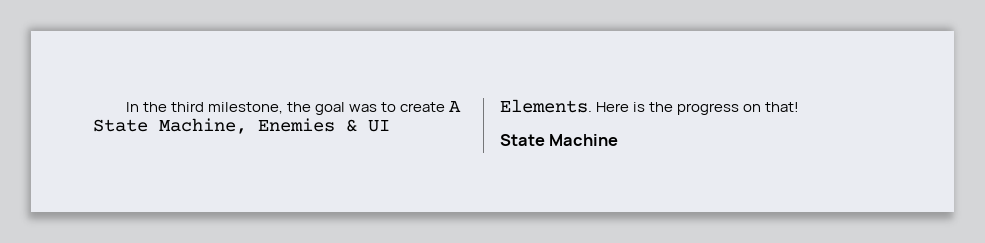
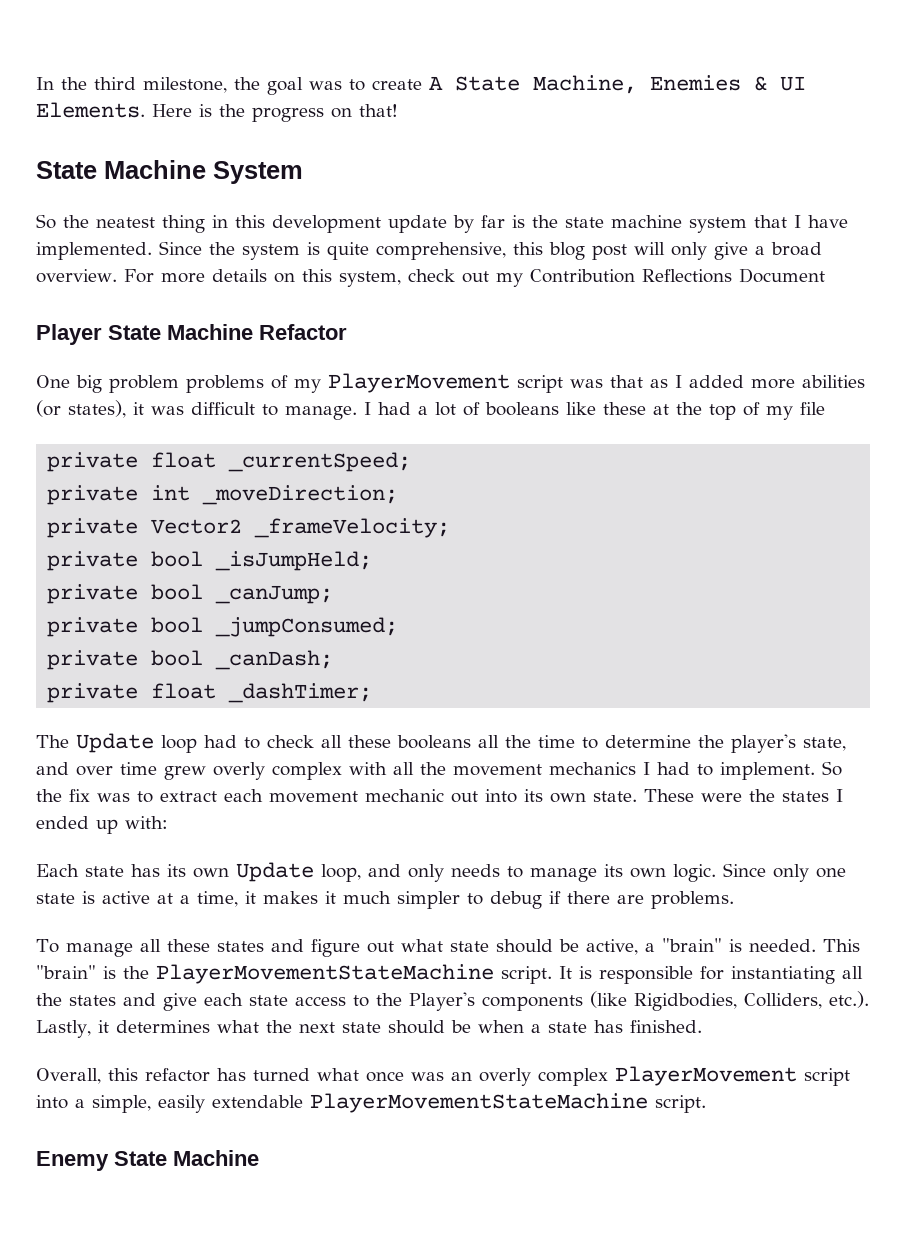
- State Machine
+ State Machine System
+ So the neatest thing in this development update by far is the state machine system that I have implemented. Since the system is quite comprehensive, this blog post will only give a broad overview. For more details on this system, check out my Contribution Reflections Document
+ Player State Machine Refactor
+ One big problem problems of my PlayerMovement script was that as I added more abilities (or states), it was difficult to manage. I had a lot of booleans like these at the top of my file
+ private float _currentSpeed;
+ private int _moveDirection;
+ private Vector2 _frameVelocity;
+ private bool _isJumpHeld;
+ private bool _canJump;
+ private bool _jumpConsumed;
+ private bool _canDash;
+ private float _dashTimer;
+ The Update loop had to check all these booleans all the time to determine the player's state, and over time grew overly complex with all the movement mechanics I had to implement. So the fix was to extract each movement mechanic out into its own state. These were the states I ended up with:
+ Each state has its own Update loop, and only needs to manage its own logic. Since only one state is active at a time, it makes it much simpler to debug if there are problems.
+ To manage all these states and figure out what state should be active, a "brain" is needed. This "brain" is the PlayerMovementStateMachine script. It is responsible for instantiating all the states and give each state access to the Player's components (like Rigidbodies, Colliders, etc.). Lastly, it determines what the next state should be when a state has finished.
+ Overall, this refactor has turned what once was an overly complex PlayerMovement script into a simple, easily extendable PlayerMovementStateMachine script.
+ Enemy State Machine

